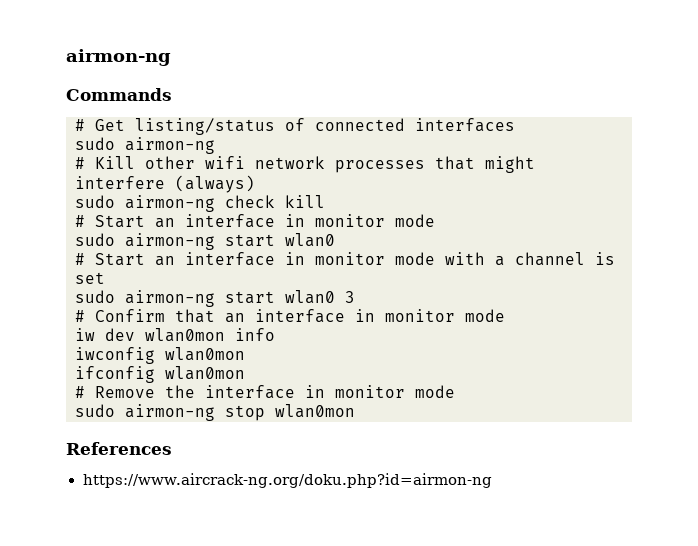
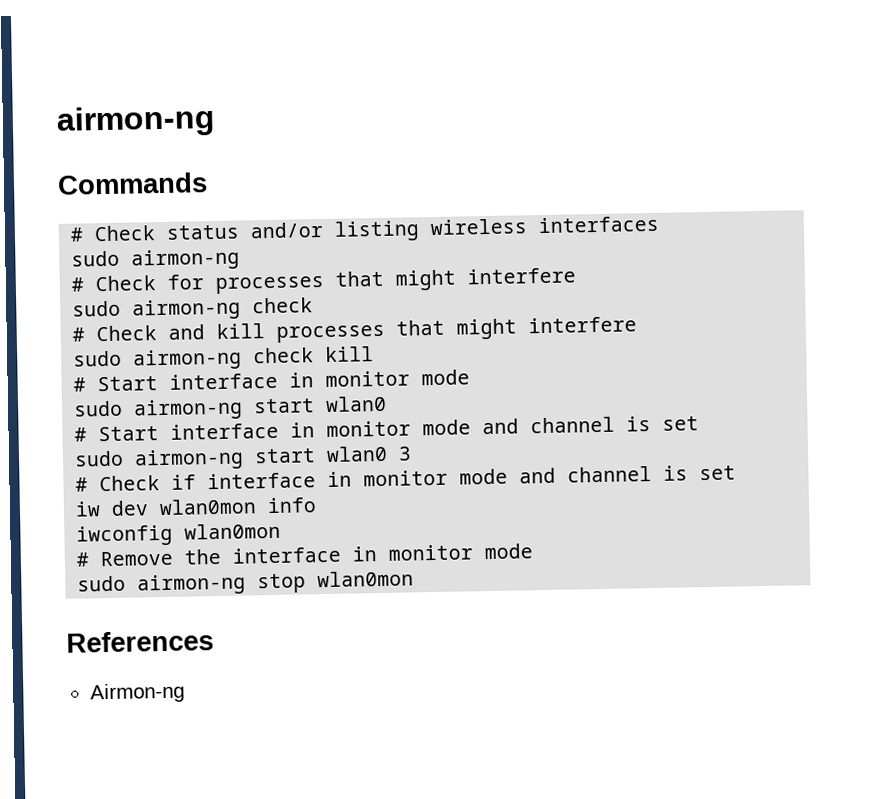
- # Get listing/status of connected interfaces
+ # Check status and/or listing wireless interfaces
- # Kill other wifi network processes that might interfere (always)
+ # Check for processes that might interfere
+ sudo airmon-ng check
+ # Check and kill processes that might interfere
  sudo airmon-ng check kill
- # Start an interface in monitor mode
+ # Start interface in monitor mode
- # Start an interface in monitor mode with a channel is set
+ # Start interface in monitor mode and channel is set
- # Confirm that an interface in monitor mode
+ # Check if interface in monitor mode and channel is set
- ifconfig wlan0mon
- https://www.aircrack-ng.org/doku.php?id=airmon-ng
+ Airmon-ng

